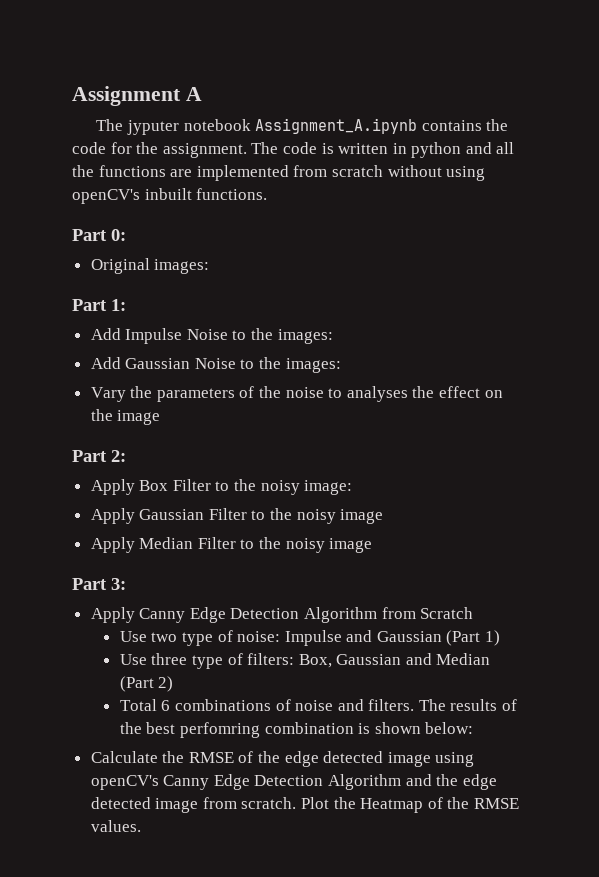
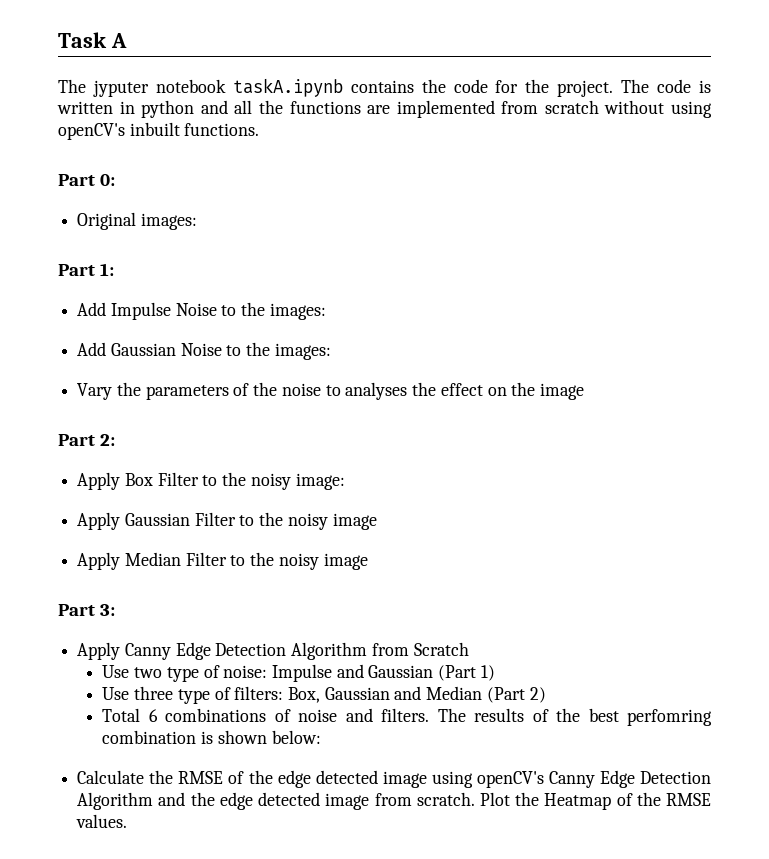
- Assignment A
+ Task A
- The jyputer notebook Assignment_A.ipynb contains the code for the assignment.
+ The jyputer notebook taskA.ipynb contains the code for the project.

